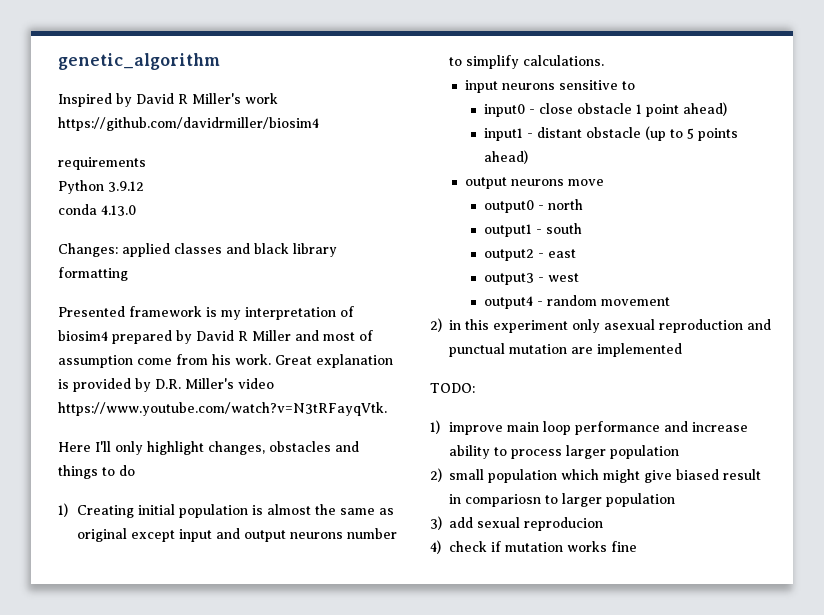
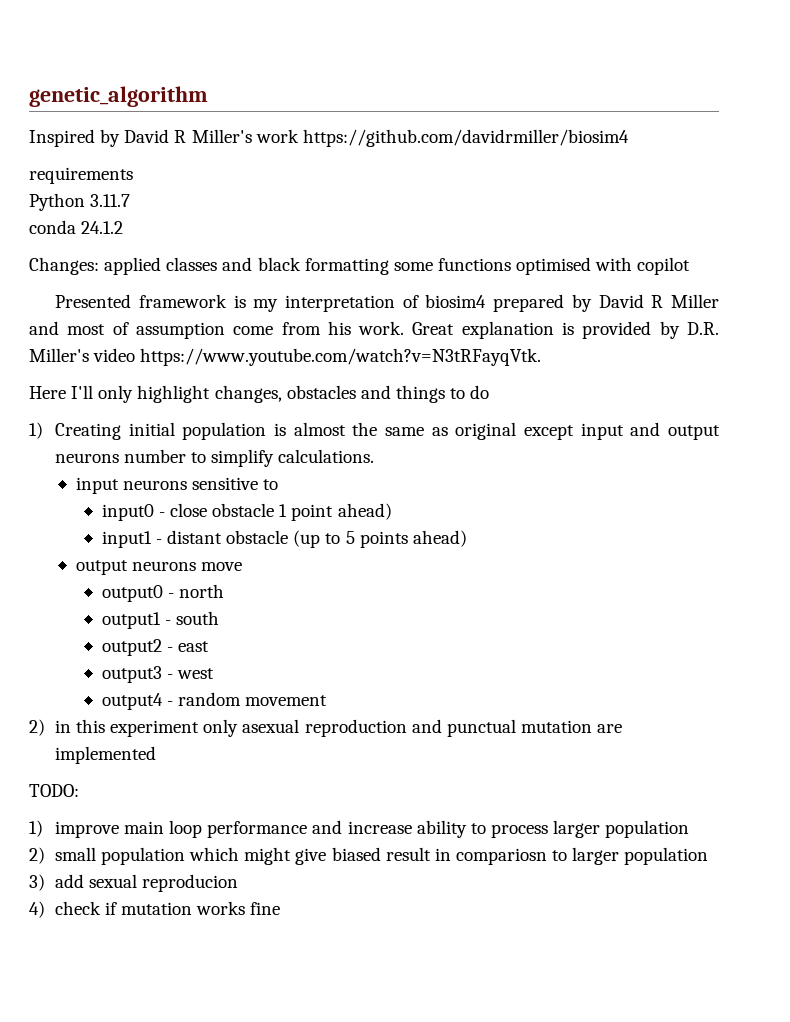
- Python 3.9.12
+ Python 3.11.7
- conda 4.13.0
+ conda 24.1.2
- Changes: applied classes and black library formatting
+ Changes: applied classes and black formatting some functions optimised with copilot

